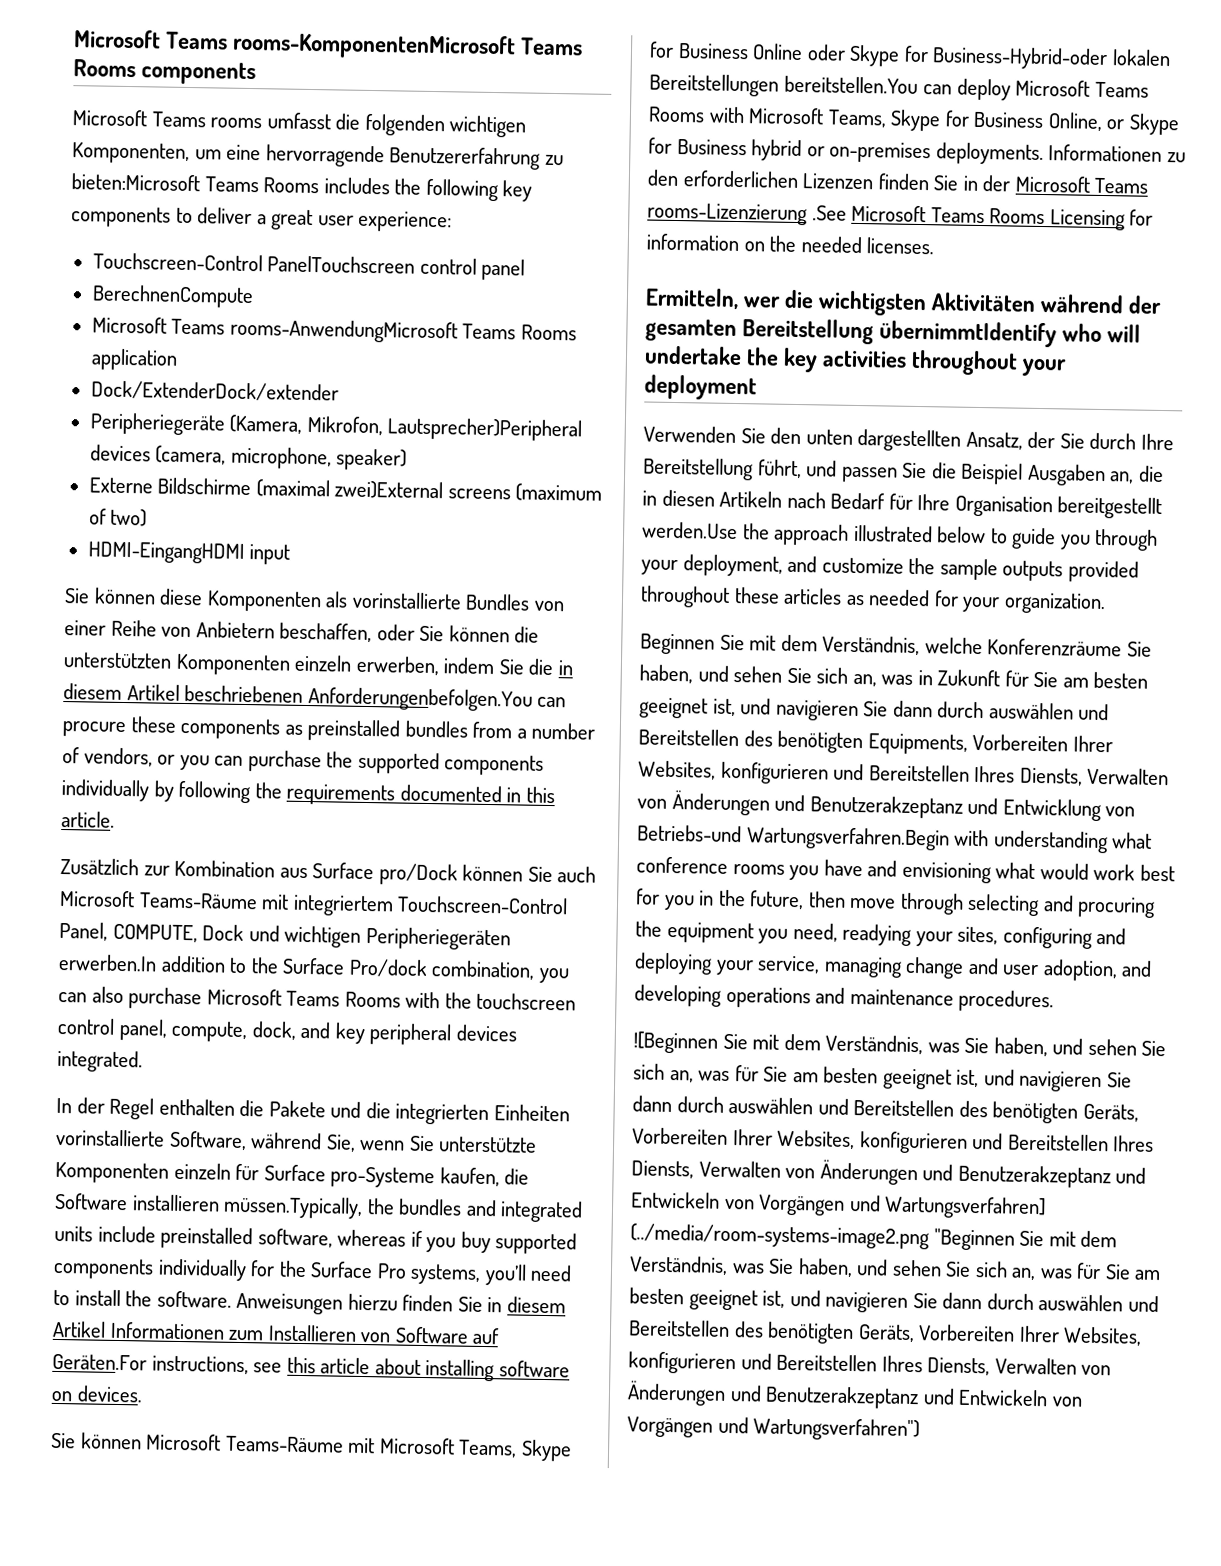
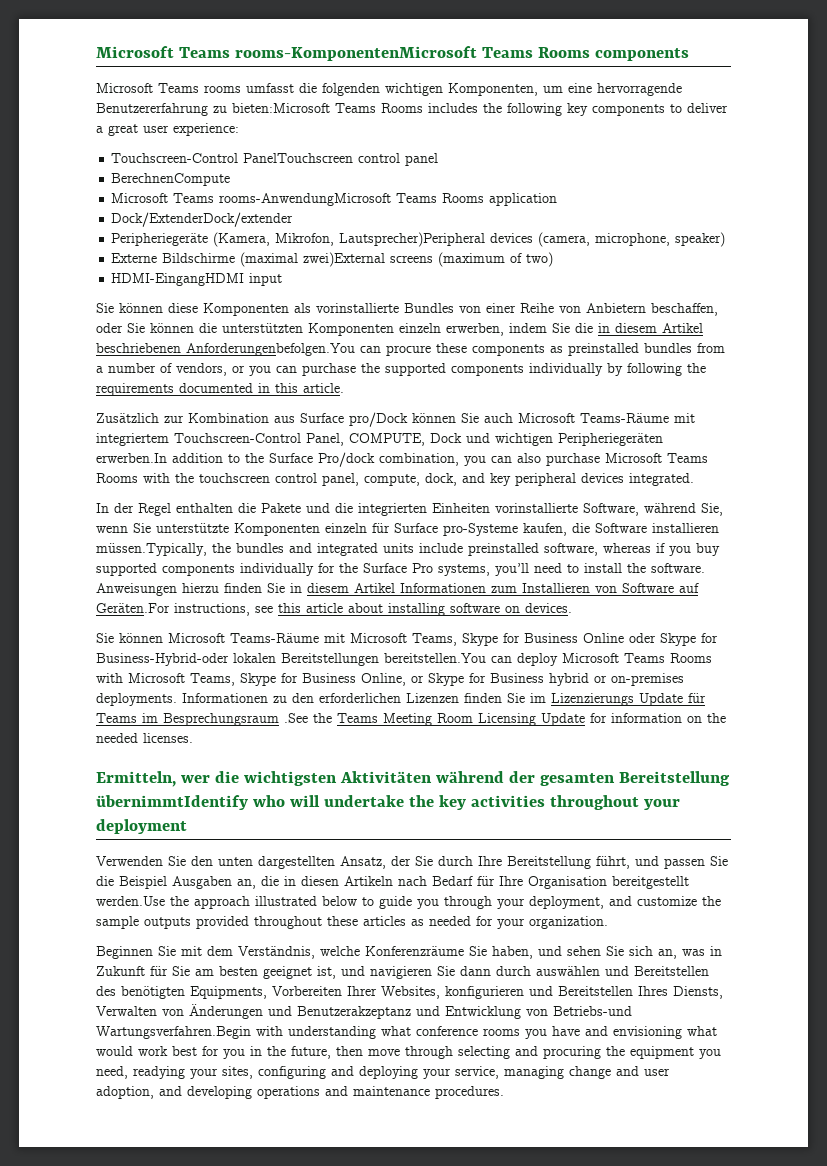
- Informationen zu den erforderlichen Lizenzen finden Sie in der Microsoft Teams rooms-Lizenzierung .See Microsoft Teams Rooms Licensing for information on the needed licenses.
+ Informationen zu den erforderlichen Lizenzen finden Sie im Lizenzierungs Update für Teams im Besprechungsraum .See the Teams Meeting Room Licensing Update for information on the needed licenses.
- ![Beginnen Sie mit dem Verständnis, was Sie haben, und sehen Sie sich an, was für Sie am besten geeignet ist, und navigieren Sie dann durch auswählen und Bereitstellen des benötigten Geräts, Vorbereiten Ihrer Websites, konfigurieren und Bereitstellen Ihres Diensts, Verwalten von Änderungen und Benutzerakzeptanz und Entwickeln von Vorgängen und Wartungsverfahren] (../media/room-systems-image2.png "Beginnen Sie mit dem Verständnis, was Sie haben, und sehen Sie sich an, was für Sie am besten geeignet ist, und navigieren Sie dann durch auswählen und Bereitstellen des benötigten Geräts, Vorbereiten Ihrer Websites, konfigurieren und Bereitstellen Ihres Diensts, Verwalten von Änderungen und Benutzerakzeptanz und Entwickeln von Vorgängen und Wartungsverfahren")

